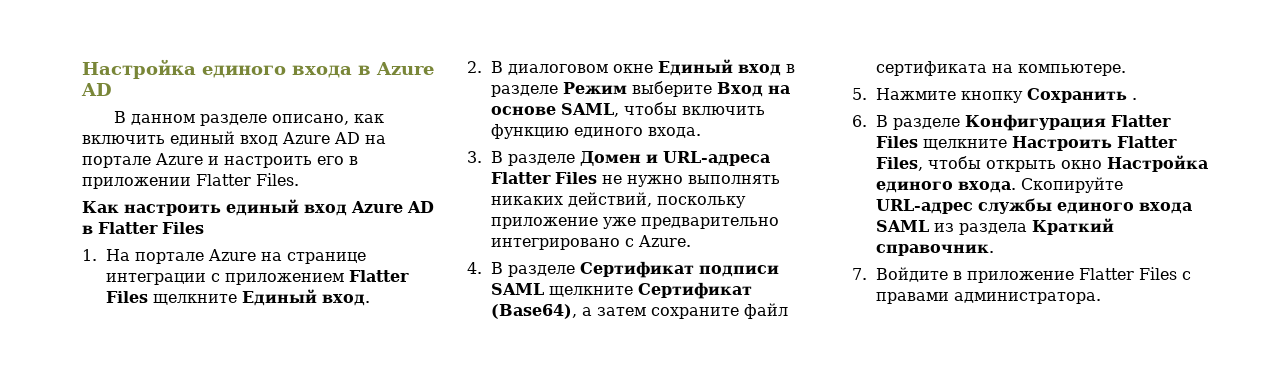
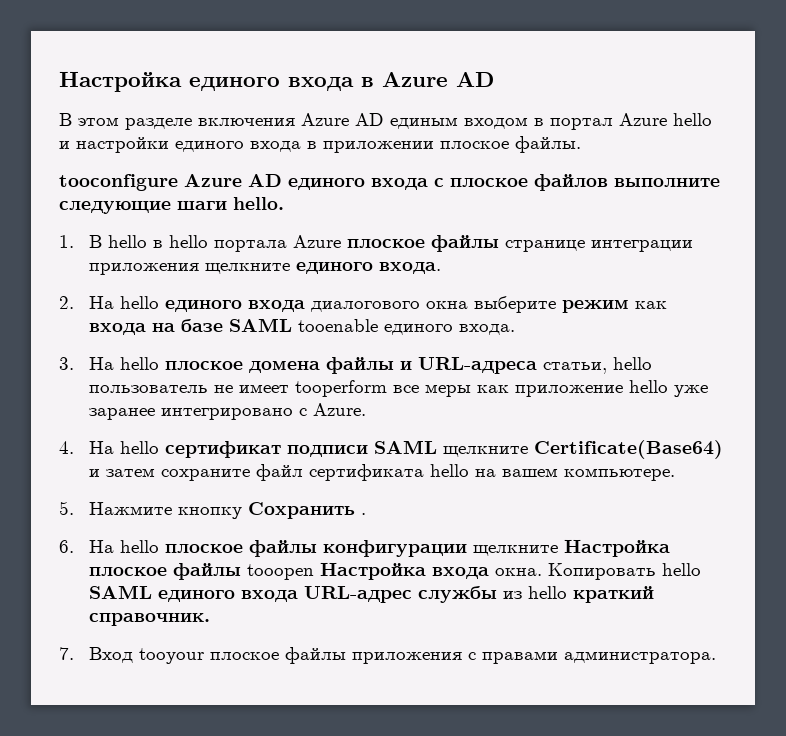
- В данном разделе описано, как включить единый вход Azure AD на портале Azure и настроить его в приложении Flatter Files.
- Как настроить единый вход Azure AD в Flatter Files
- 1. На портале Azure на странице интеграции с приложением Flatter Files щелкните Единый вход.
- 2. В диалоговом окне Единый вход в разделе Режим выберите Вход на основе SAML, чтобы включить функцию единого входа.
- 3. В разделе Домен и URL-адреса Flatter Files не нужно выполнять никаких действий, поскольку приложение уже предварительно интегрировано с Azure.
- 4. В разделе Сертификат подписи SAML щелкните Сертификат (Base64), а затем сохраните файл сертификата на компьютере.
+ В этом разделе включения Azure AD единым входом в портал Azure hello и настройки единого входа в приложении плоское файлы.
+ tooconfigure Azure AD единого входа с плоское файлов выполните следующие шаги hello.
+ 1. В hello в hello портала Azure плоское файлы странице интеграции приложения щелкните единого входа.
+ 2. На hello единого входа диалогового окна выберите режим как входа на базе SAML tooenable единого входа.
+ 3. На hello плоское домена файлы и URL-адреса статьи, hello пользователь не имеет tooperform все меры как приложение hello уже заранее интегрировано с Azure.
+ 4. На hello сертификат подписи SAML щелкните Certificate(Base64) и затем сохраните файл сертификата hello на вашем компьютере.
- 6. В разделе Конфигурация Flatter Files щелкните Настроить Flatter Files, чтобы открыть окно Настройка единого входа. Скопируйте URL-адрес службы единого входа SAML из раздела Краткий справочник.
- 7. Войдите в приложение Flatter Files с правами администратора.
+ 6. На hello плоское файлы конфигурации щелкните Настройка плоское файлы tooopen Настройка входа окна. Копировать hello SAML единого входа URL-адрес службы из hello краткий справочник.
+ 7. Вход tooyour плоское файлы приложения с правами администратора.

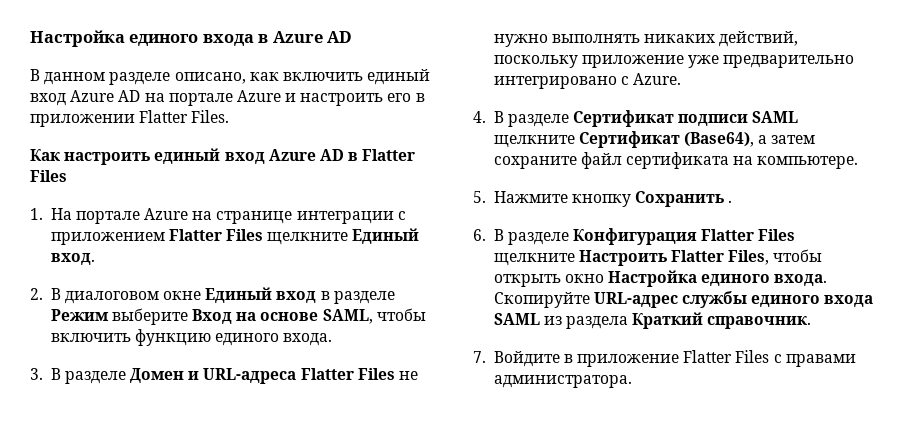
- В этом разделе включения Azure AD единым входом в портал Azure hello и настройки единого входа в приложении плоское файлы.
- tooconfigure Azure AD единого входа с плоское файлов выполните следующие шаги hello.
- 1. В hello в hello портала Azure плоское файлы странице интеграции приложения щелкните единого входа.
- 2. На hello единого входа диалогового окна выберите режим как входа на базе SAML tooenable единого входа.
- 3. На hello плоское домена файлы и URL-адреса статьи, hello пользователь не имеет tooperform все меры как приложение hello уже заранее интегрировано с Azure.
- 4. На hello сертификат подписи SAML щелкните Certificate(Base64) и затем сохраните файл сертификата hello на вашем компьютере.
+ В данном разделе описано, как включить единый вход Azure AD на портале Azure и настроить его в приложении Flatter Files.
+ Как настроить единый вход Azure AD в Flatter Files
+ 1. На портале Azure на странице интеграции с приложением Flatter Files щелкните Единый вход.
+ 2. В диалоговом окне Единый вход в разделе Режим выберите Вход на основе SAML, чтобы включить функцию единого входа.
+ 3. В разделе Домен и URL-адреса Flatter Files не нужно выполнять никаких действий, поскольку приложение уже предварительно интегрировано с Azure.
+ 4. В разделе Сертификат подписи SAML щелкните Сертификат (Base64), а затем сохраните файл сертификата на компьютере.
- 6. На hello плоское файлы конфигурации щелкните Настройка плоское файлы tooopen Настройка входа окна. Копировать hello SAML единого входа URL-адрес службы из hello краткий справочник.
- 7. Вход tooyour плоское файлы приложения с правами администратора.
+ 6. В разделе Конфигурация Flatter Files щелкните Настроить Flatter Files, чтобы открыть окно Настройка единого входа. Скопируйте URL-адрес службы единого входа SAML из раздела Краткий справочник.
+ 7. Войдите в приложение Flatter Files с правами администратора.

